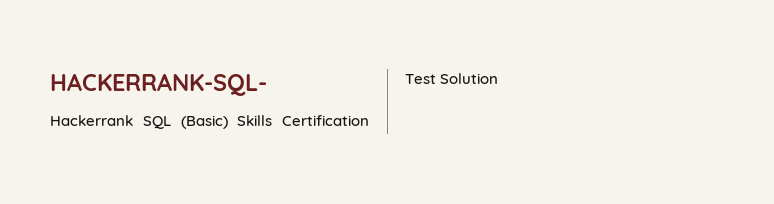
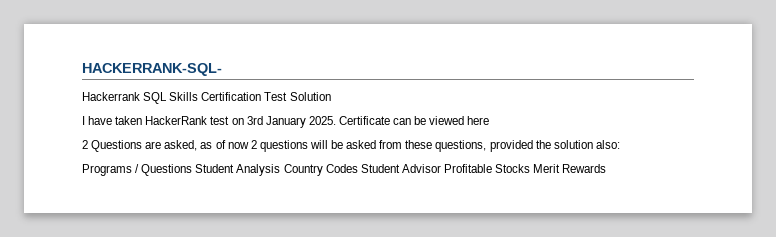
- Hackerrank SQL (Basic) Skills Certification Test Solution
+ Hackerrank SQL Skills Certification Test Solution
+ I have taken HackerRank test on 3rd January 2025. Certificate can be viewed here
+ 2 Questions are asked, as of now 2 questions will be asked from these questions, provided the solution also:
+ Programs / Questions Student Analysis Country Codes Student Advisor Profitable Stocks Merit Rewards

